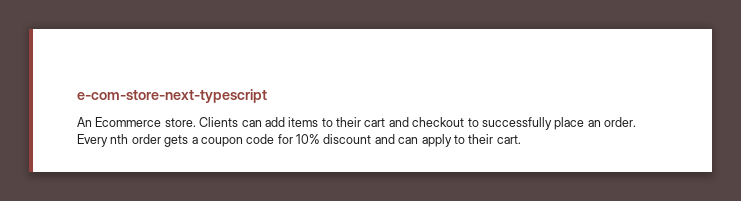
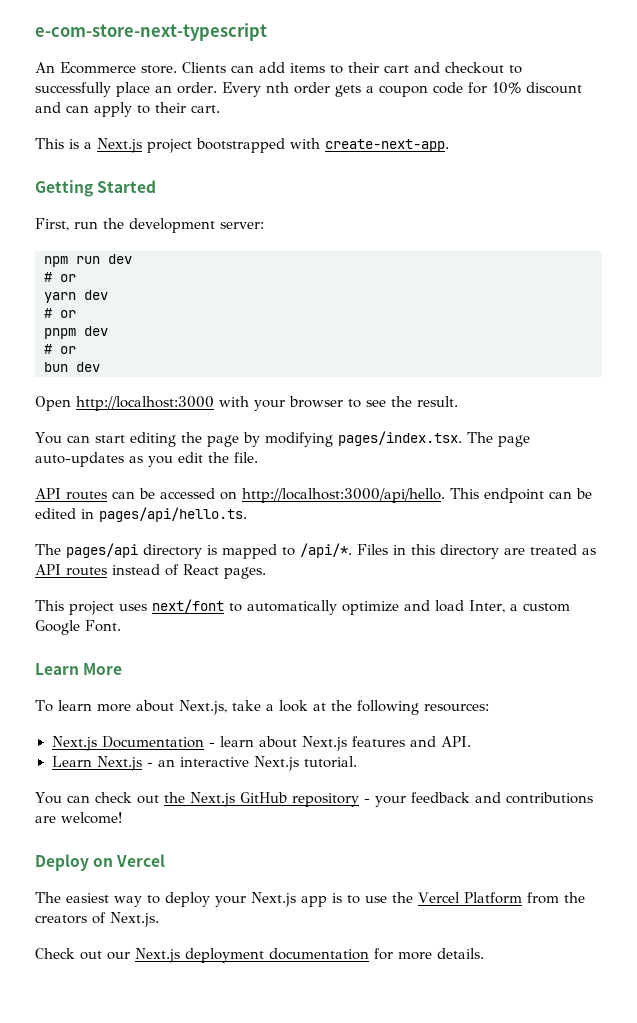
+ This is a Next.js project bootstrapped with create-next-app.
+ Getting Started
+ First, run the development server:
+ npm run dev
+ # or
+ yarn dev
+ # or
+ pnpm dev
+ # or
+ bun dev
+ Open http://localhost:3000 with your browser to see the result.
+ You can start editing the page by modifying pages/index.tsx. The page auto-updates as you edit the file.
+ API routes can be accessed on http://localhost:3000/api/hello. This endpoint can be edited in pages/api/hello.ts.
+ The pages/api directory is mapped to /api/*. Files in this directory are treated as API routes instead of React pages.
+ This project uses next/font to automatically optimize and load Inter, a custom Google Font.
+ Learn More
+ To learn more about Next.js, take a look at the following resources:
+ Next.js Documentation - learn about Next.js features and API.
+ Learn Next.js - an interactive Next.js tutorial.
+ You can check out the Next.js GitHub repository - your feedback and contributions are welcome!
+ Deploy on Vercel
+ The easiest way to deploy your Next.js app is to use the Vercel Platform from the creators of Next.js.
+ Check out our Next.js deployment documentation for more details.

